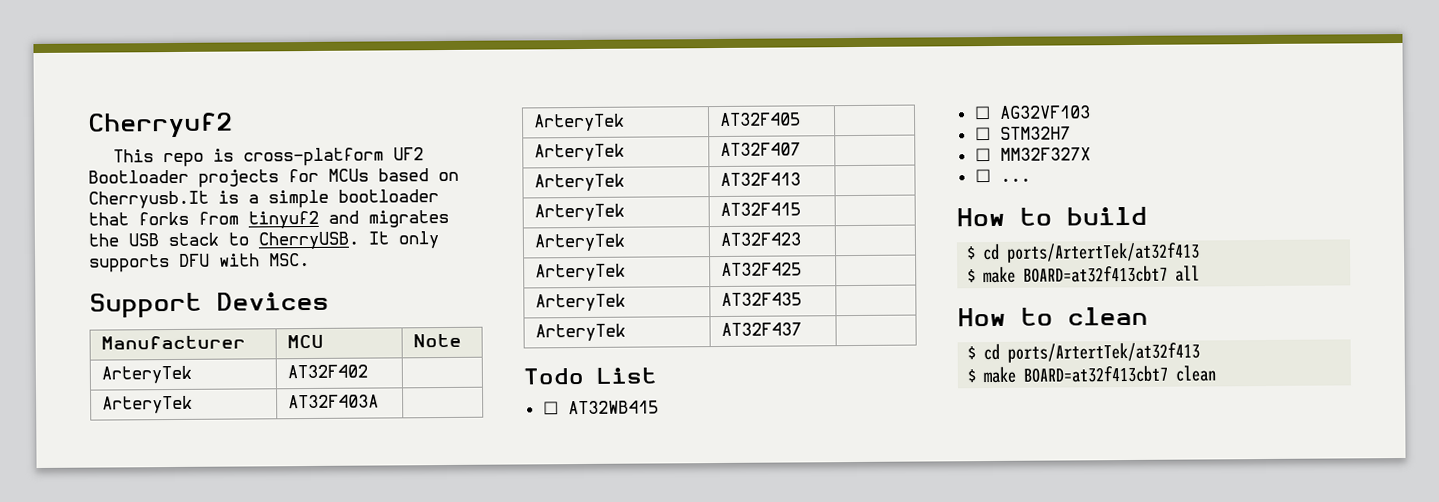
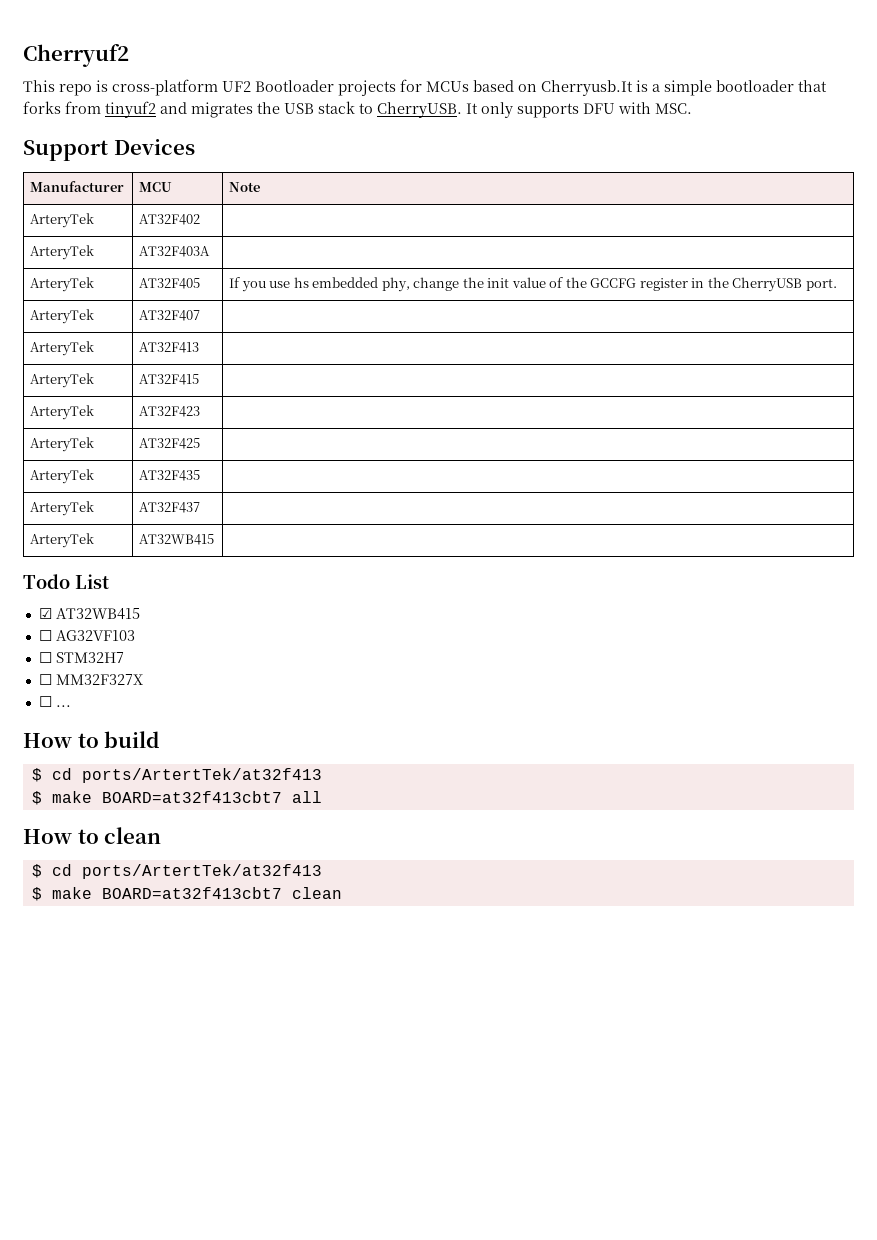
- ArteryTek | AT32F405 |
+ ArteryTek | AT32F405 | If you use hs embedded phy, change the init value of the GCCFG register in the CherryUSB port.
+ ArteryTek | AT32WB415 |
- ☐ AT32WB415
+ ☑ AT32WB415

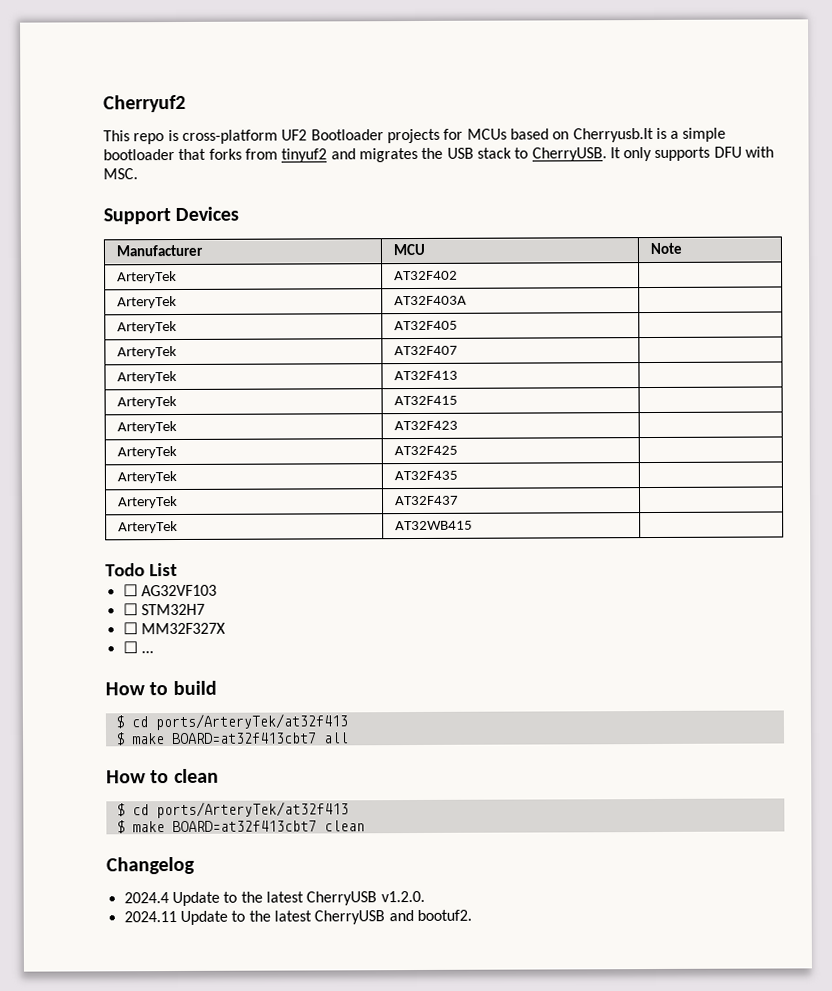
- ArteryTek | AT32F405 | If you use hs embedded phy, change the init value of the GCCFG register in the CherryUSB port.
+ ArteryTek | AT32F405 |
- ☑ AT32WB415
  How to build
- $ cd ports/ArtertTek/at32f413
+ $ cd ports/ArteryTek/at32f413
  How to clean
- $ cd ports/ArtertTek/at32f413
+ $ cd ports/ArteryTek/at32f413
+ Changelog
+ 2024.4 Update to the latest CherryUSB v1.2.0.
+ 2024.11 Update to the latest CherryUSB and bootuf2.

